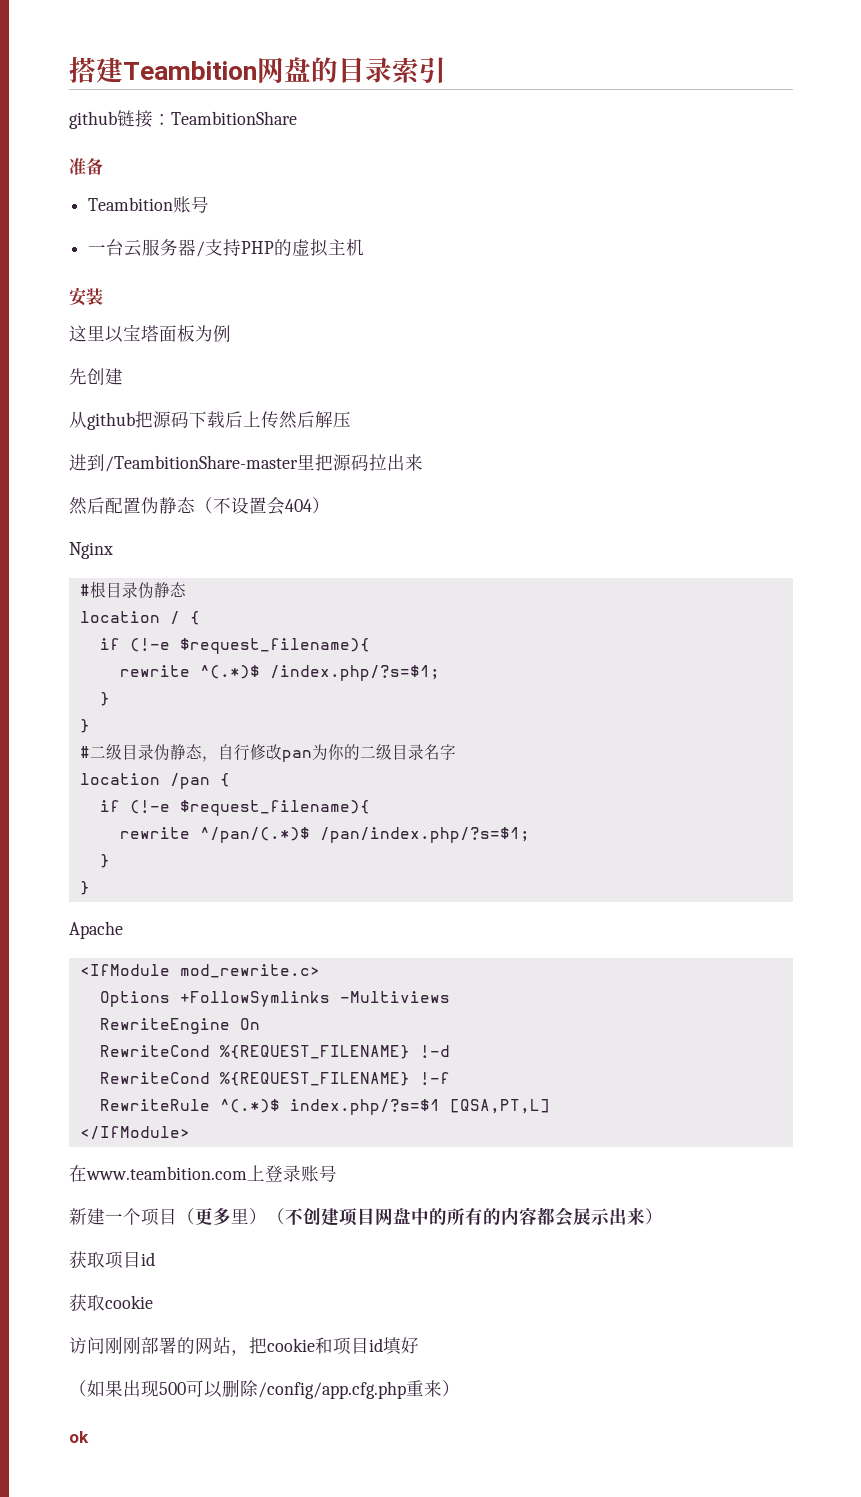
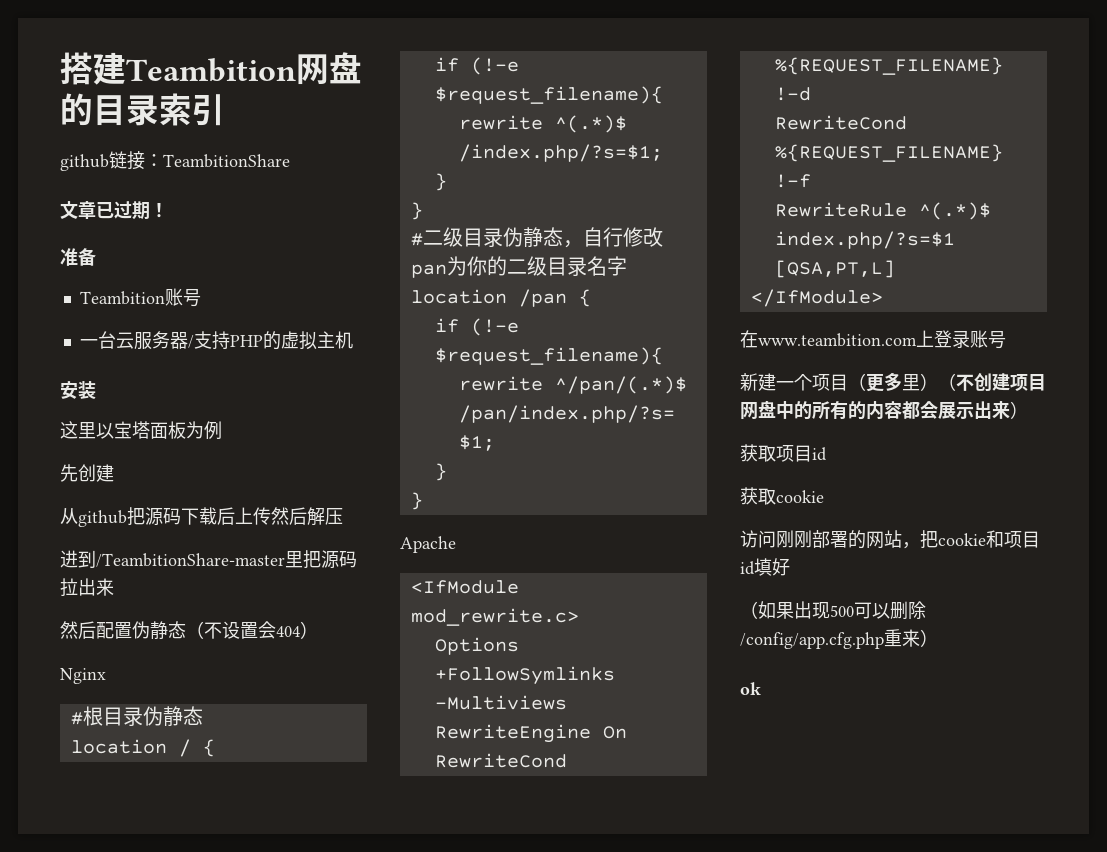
+ 文章已过期！

